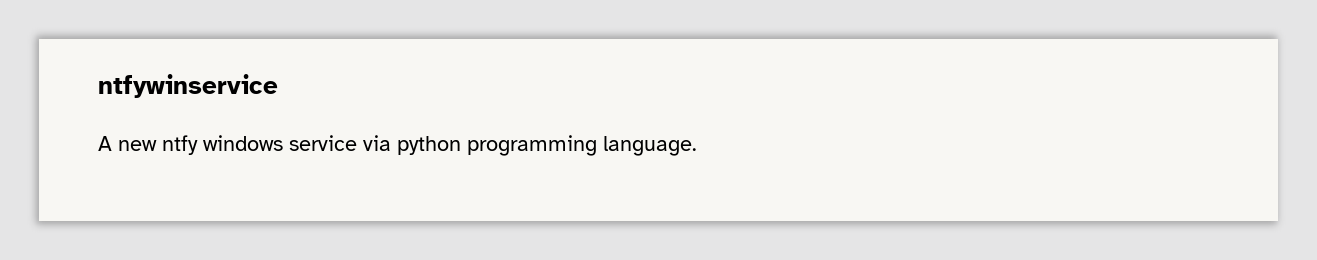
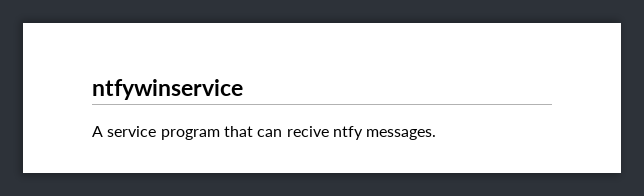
- A new ntfy windows service via python programming language.
+ A service program that can recive ntfy messages.

